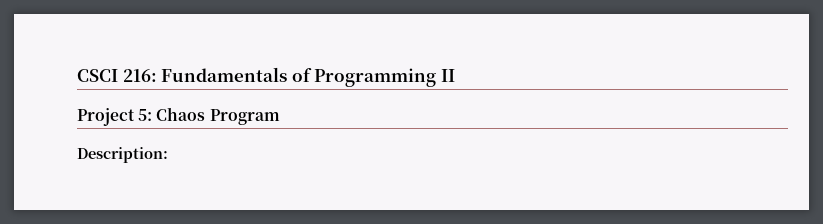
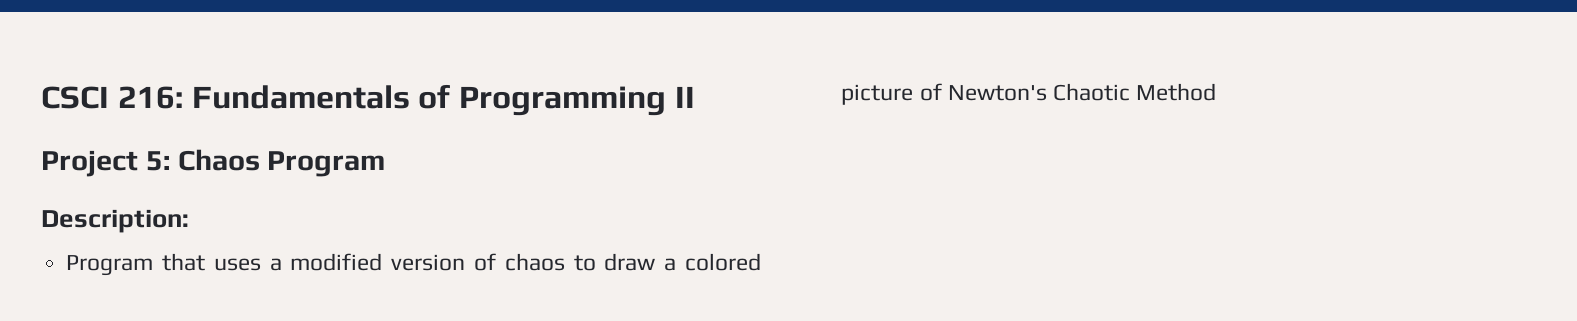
+ Program that uses a modified version of chaos to draw a colored picture of Newton's Chaotic Method

